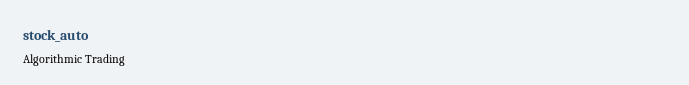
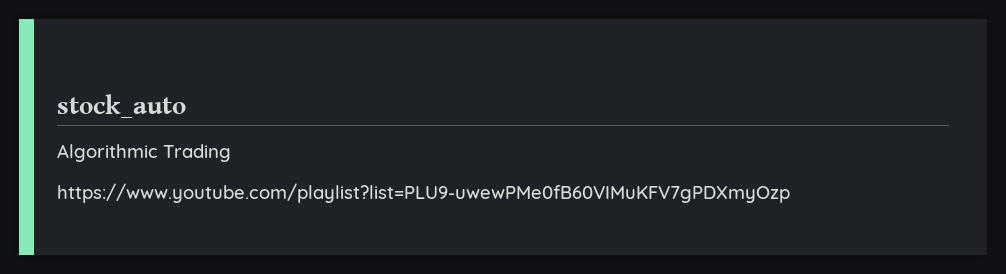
+ https://www.youtube.com/playlist?list=PLU9-uwewPMe0fB60VIMuKFV7gPDXmyOzp

